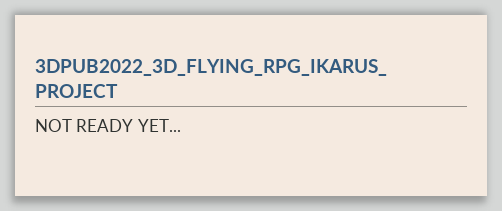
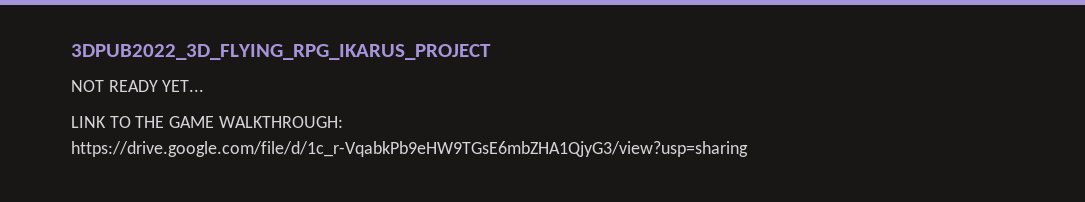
+ LINK TO THE GAME WALKTHROUGH: https://drive.google.com/file/d/1c_r-VqabkPb9eHW9TGsE6mbZHA1QjyG3/view?usp=sharing

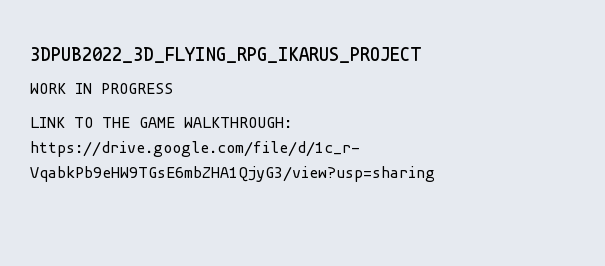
- NOT READY YET...
+ WORK IN PROGRESS

